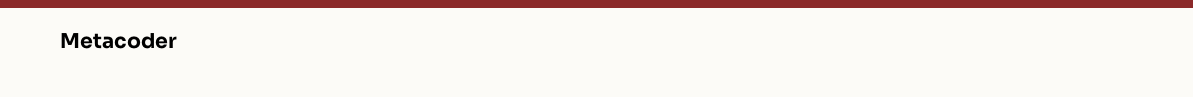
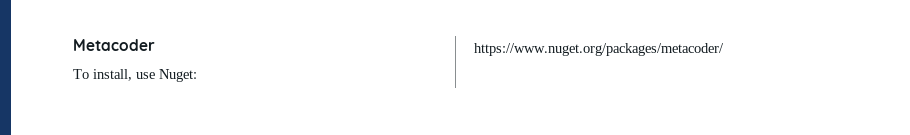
+ To install, use Nuget: https://www.nuget.org/packages/metacoder/

